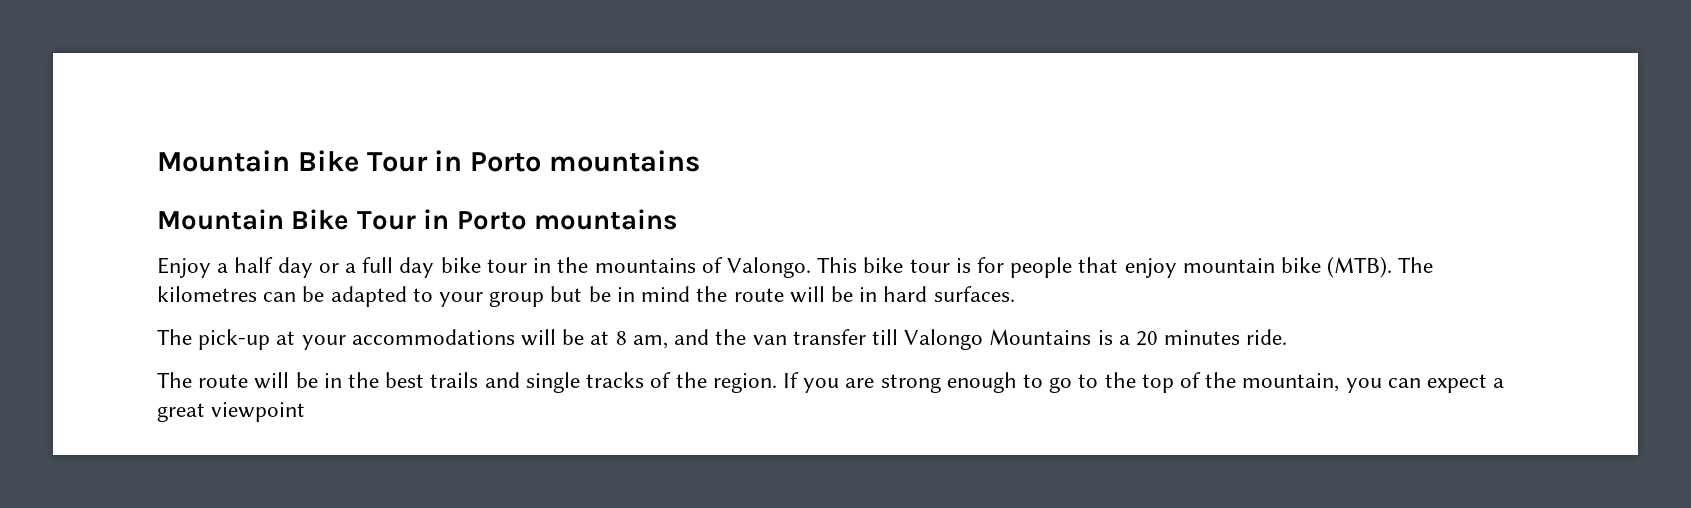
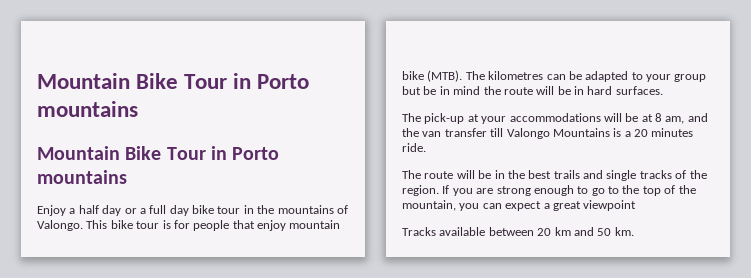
+ Tracks available between 20 km and 50 km.

